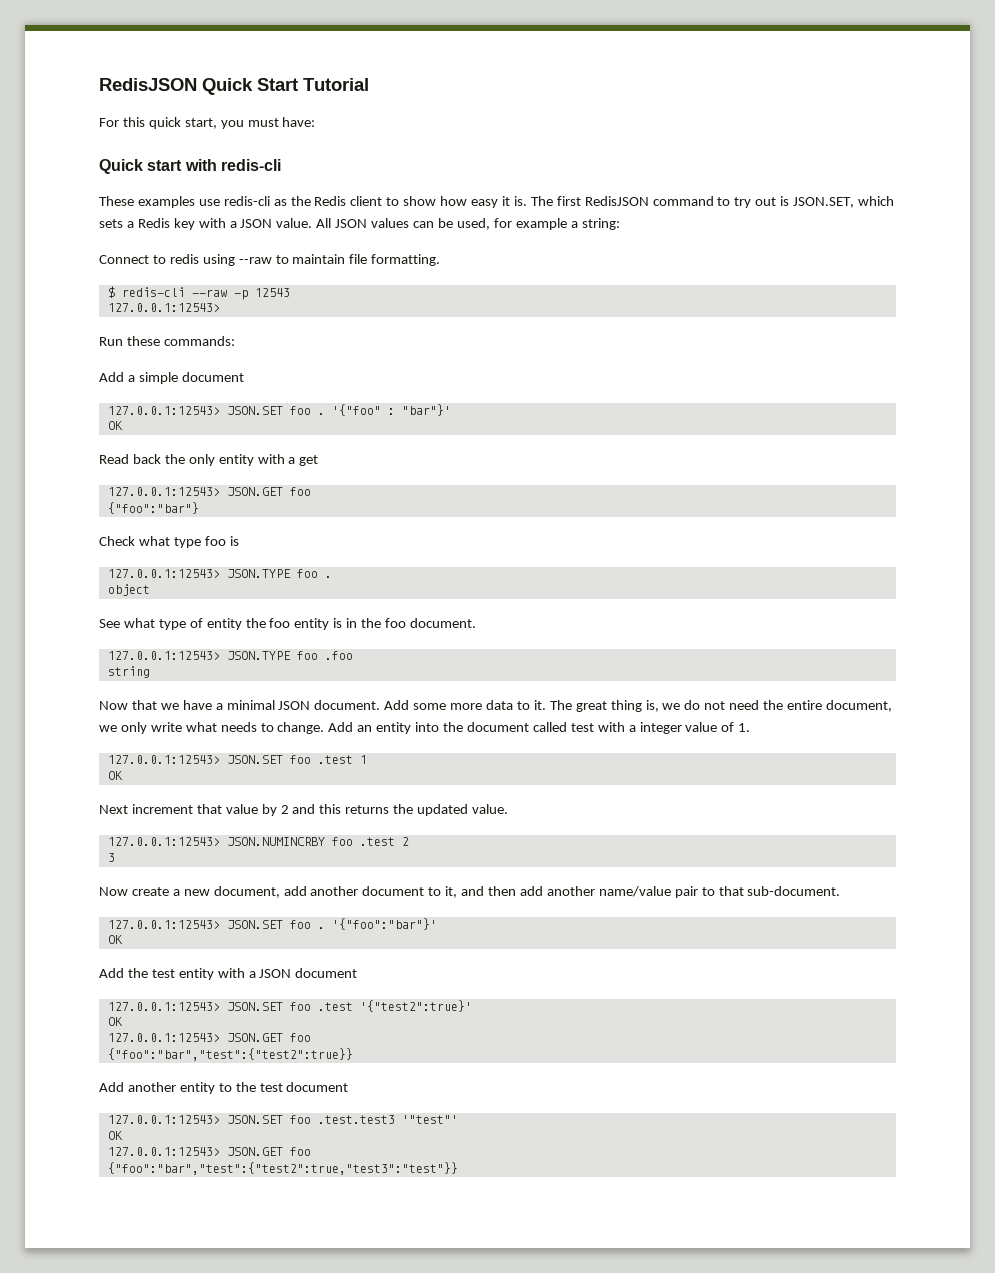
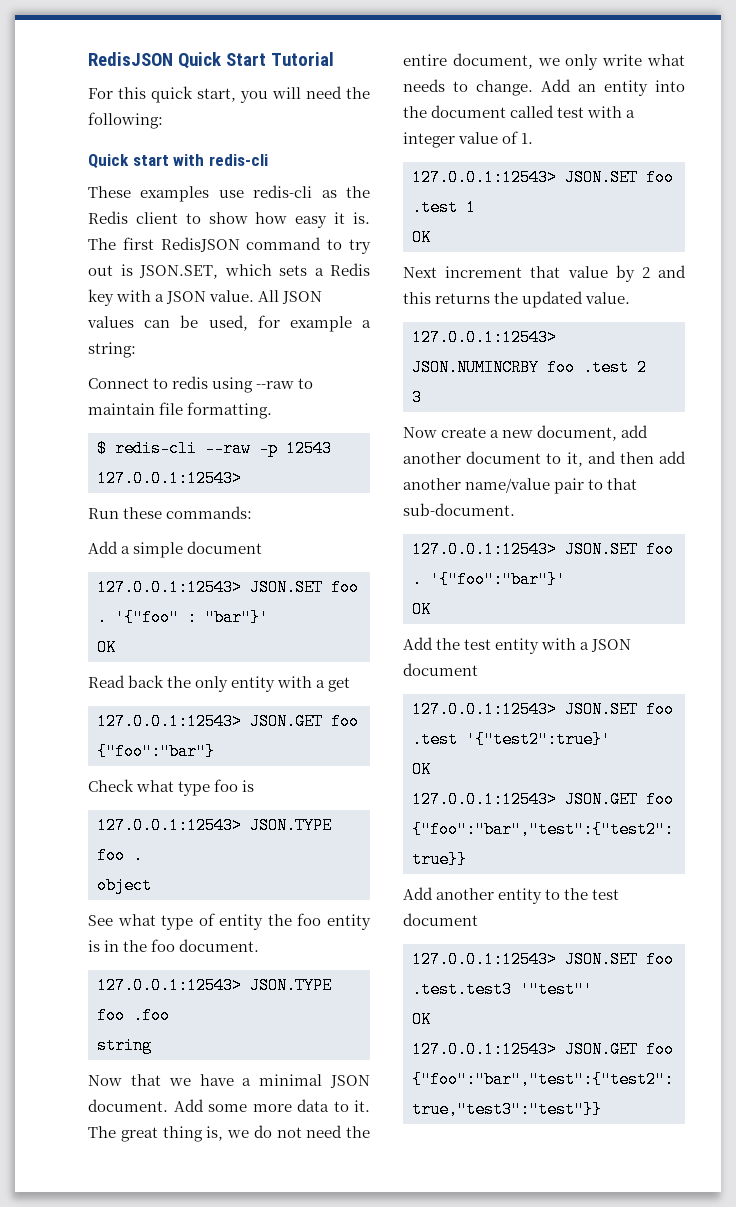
- For this quick start, you must have:
+ For this quick start, you will need the following:

